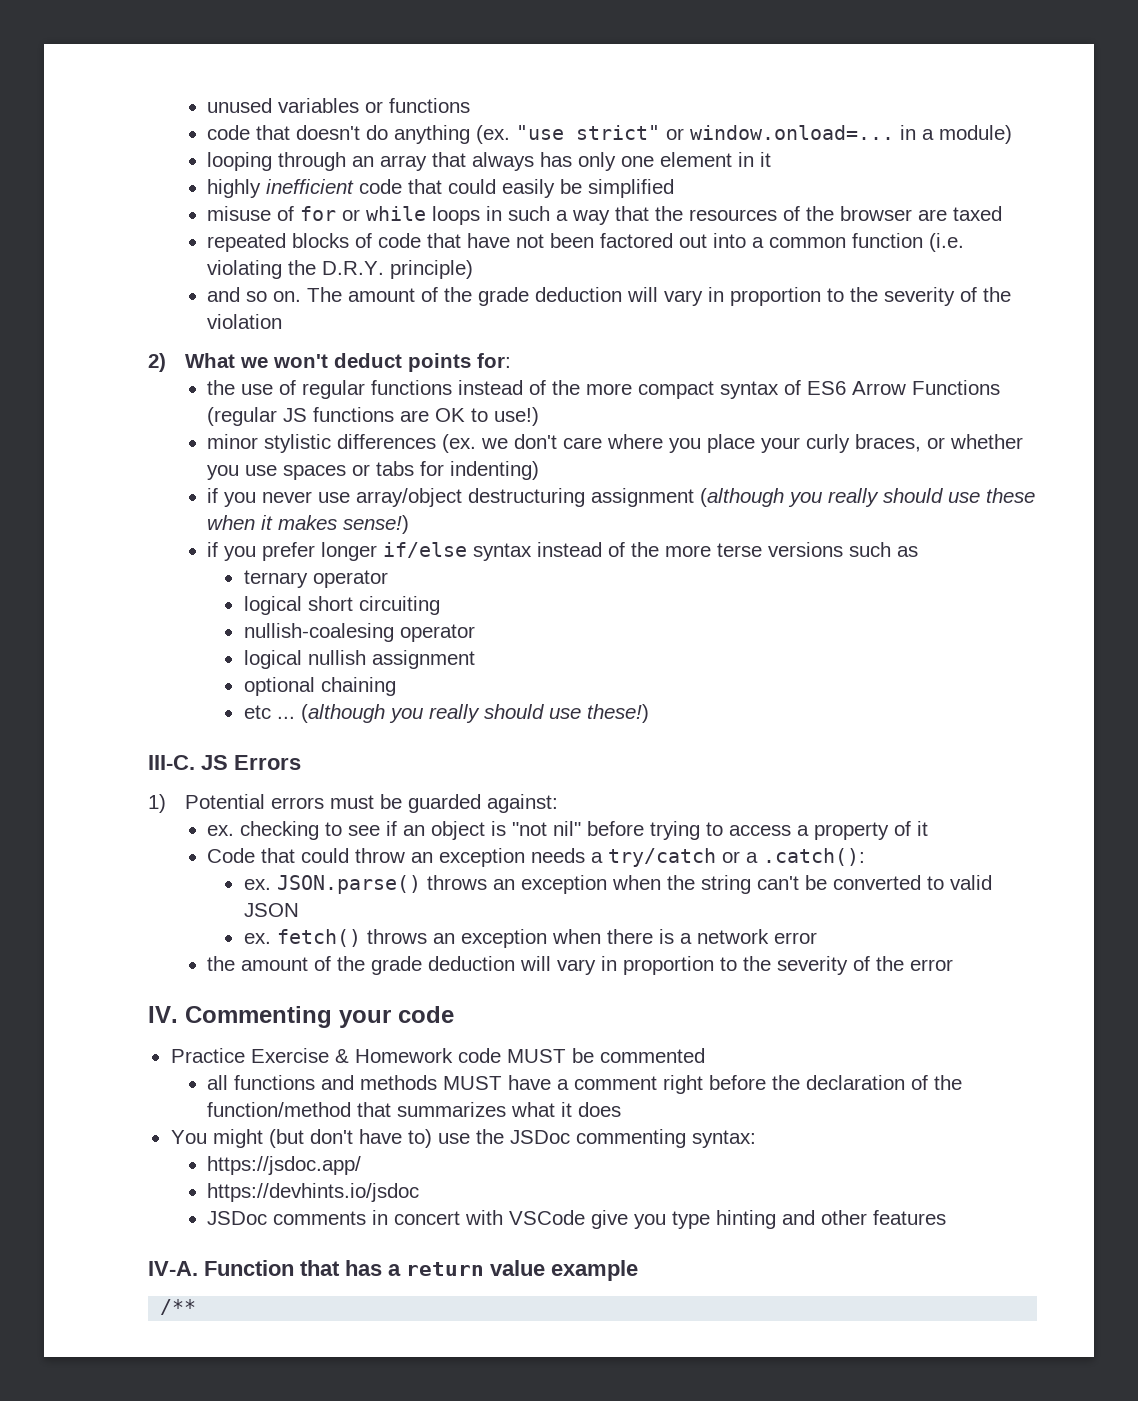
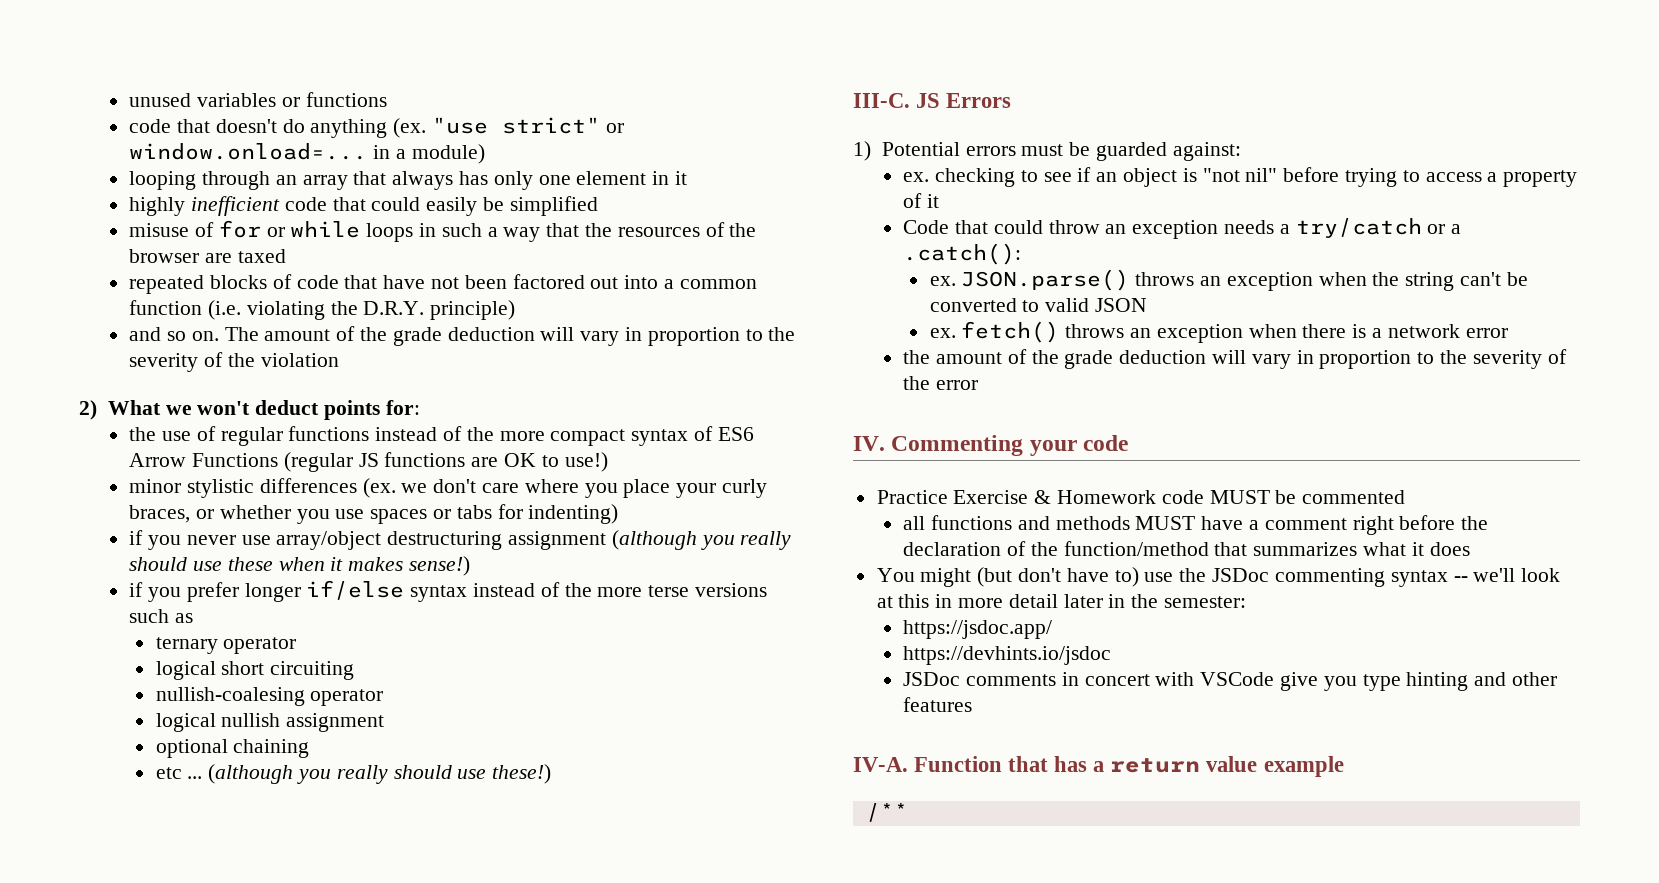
- You might (but don't have to) use the JSDoc commenting syntax:
+ You might (but don't have to) use the JSDoc commenting syntax -- we'll look at this in more detail later in the semester:

